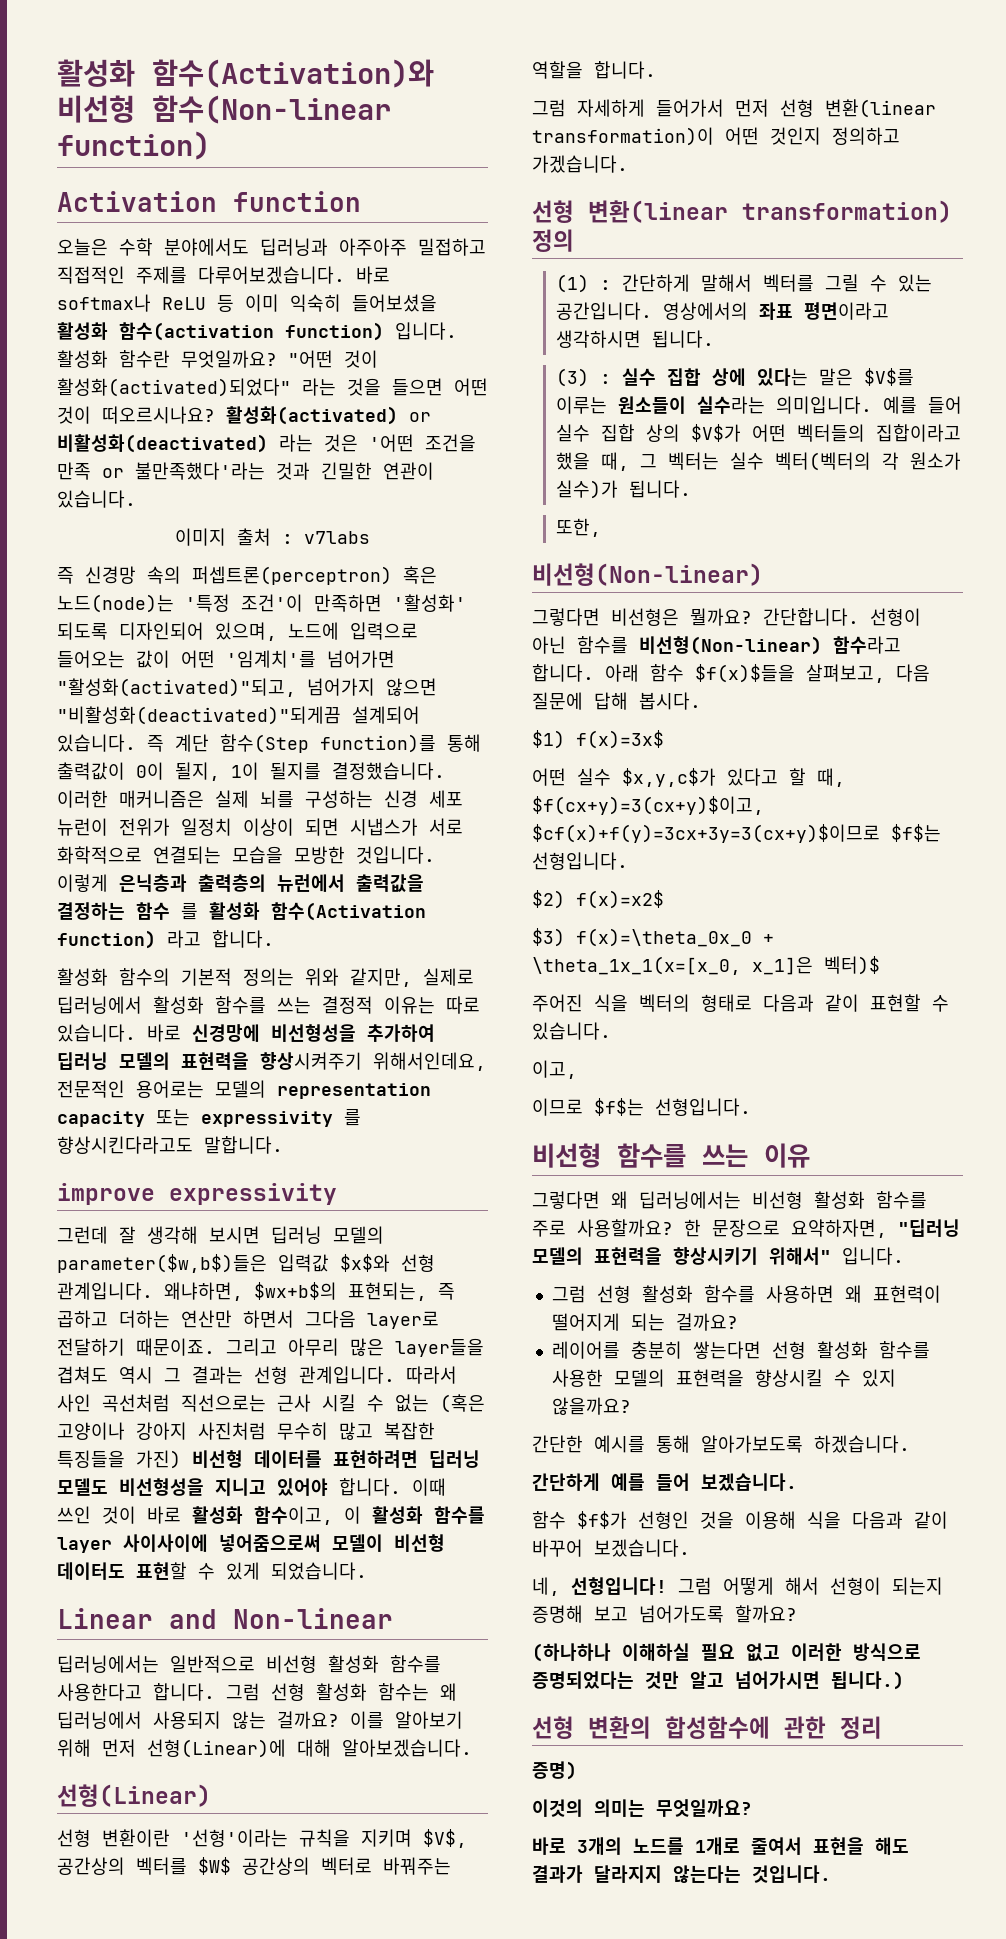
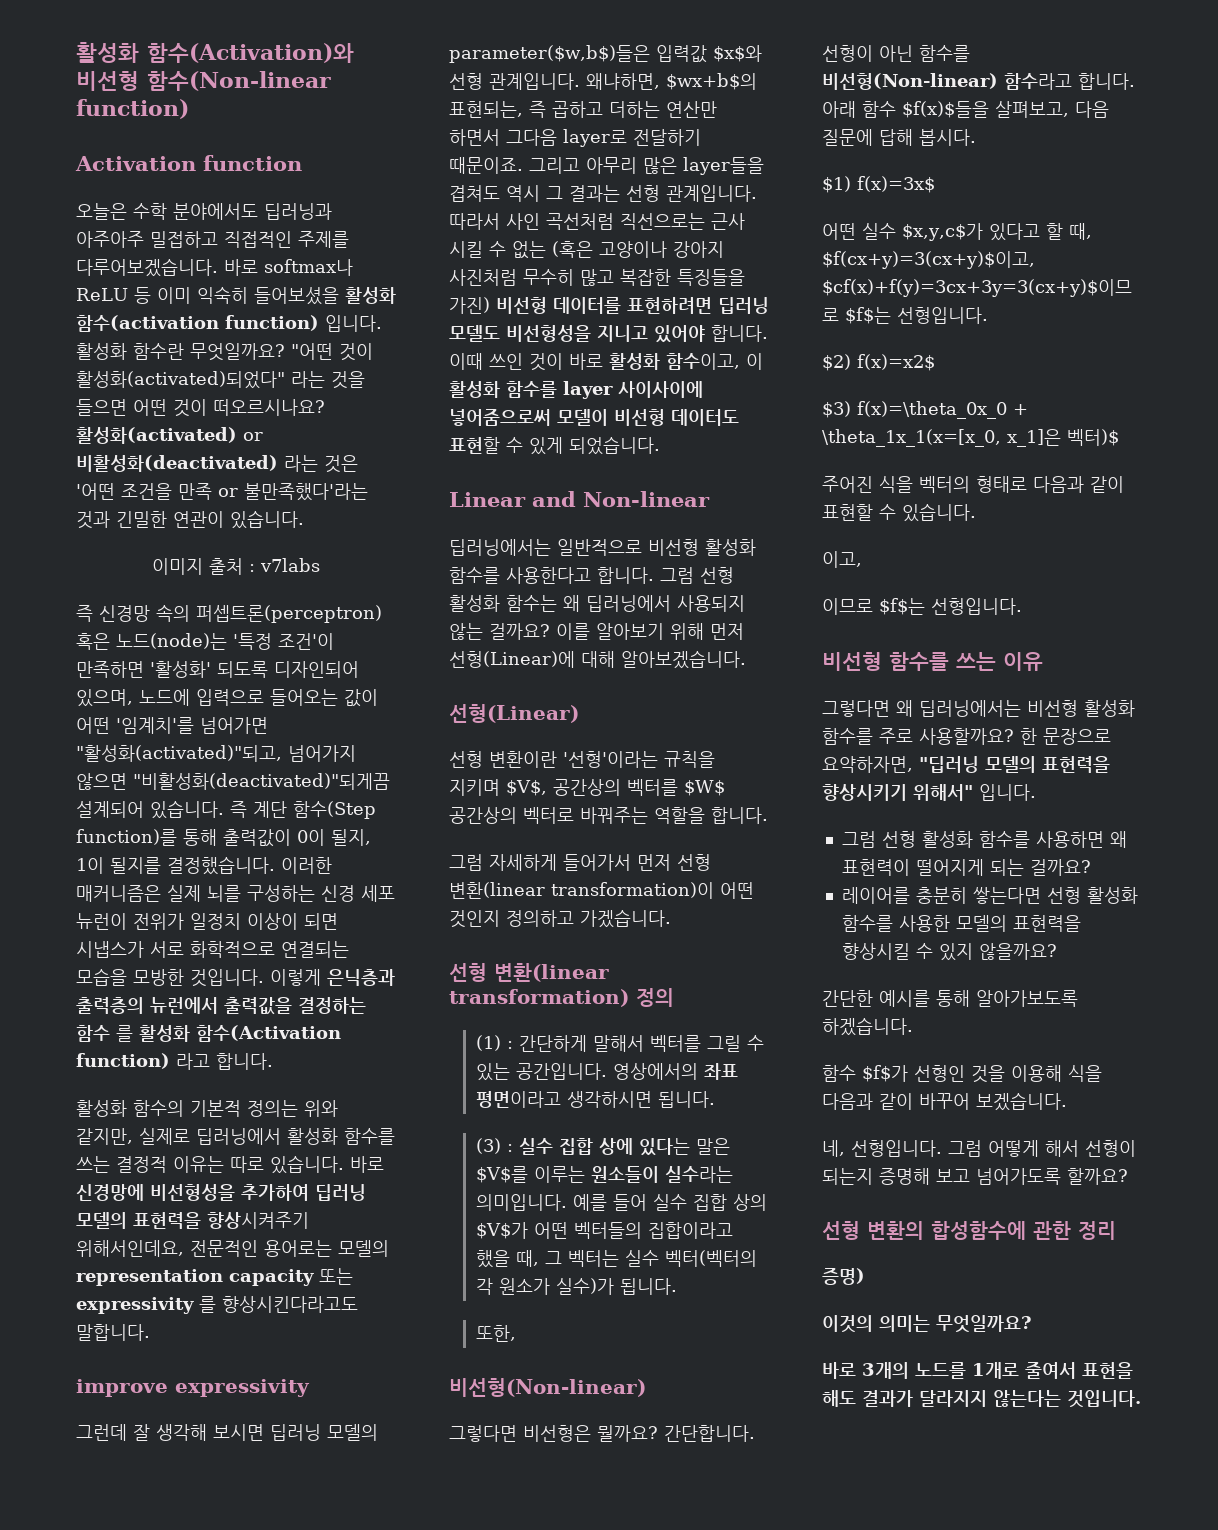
- 간단하게 예를 들어 보겠습니다.
- 네, 선형입니다!
+ 네, 선형입니다.
- (하나하나 이해하실 필요 없고 이러한 방식으로 증명되었다는 것만 알고 넘어가시면 됩니다.)

